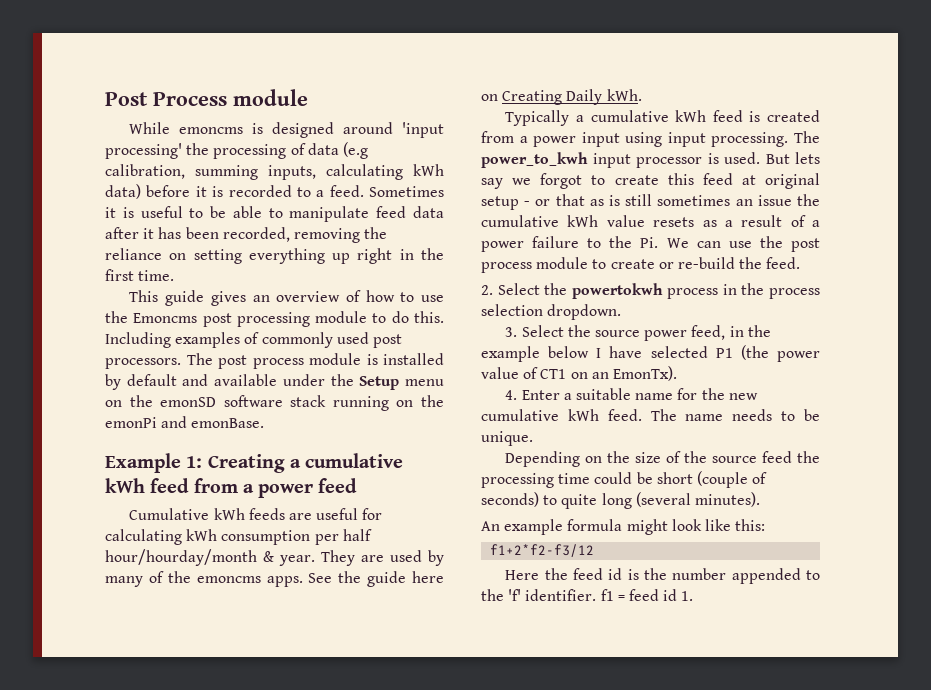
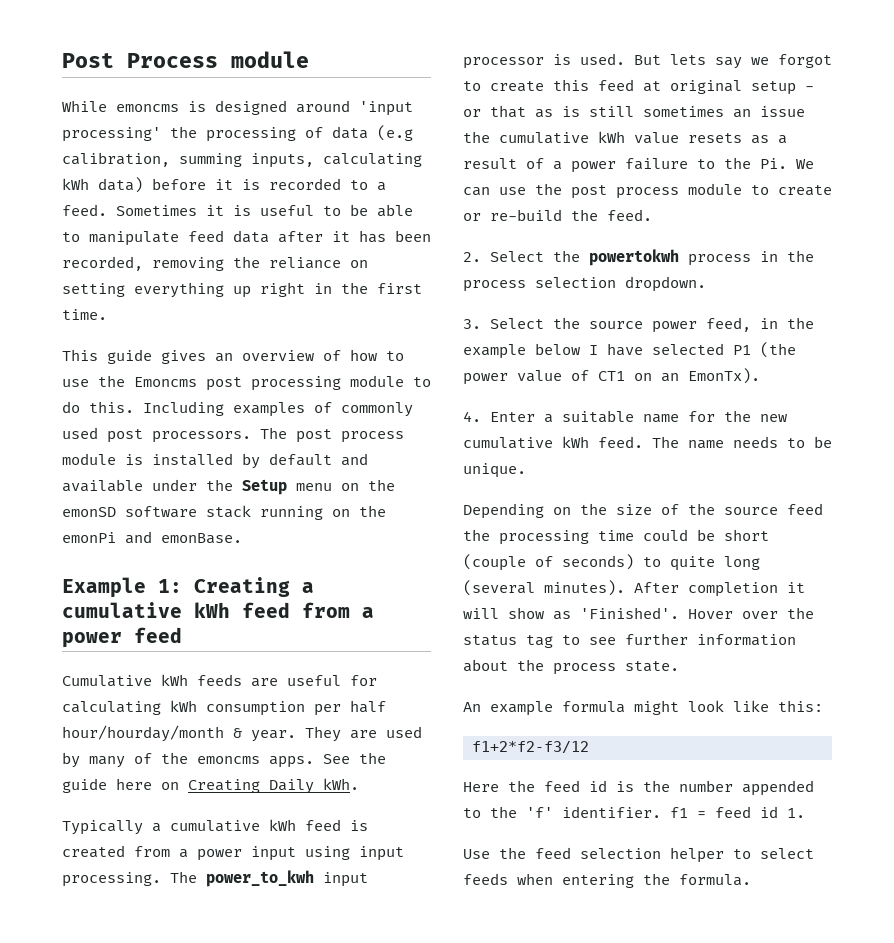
+ After completion it will show as 'Finished'. Hover over the status tag to see further information about the process state.
+ Use the feed selection helper to select feeds when entering the formula.

